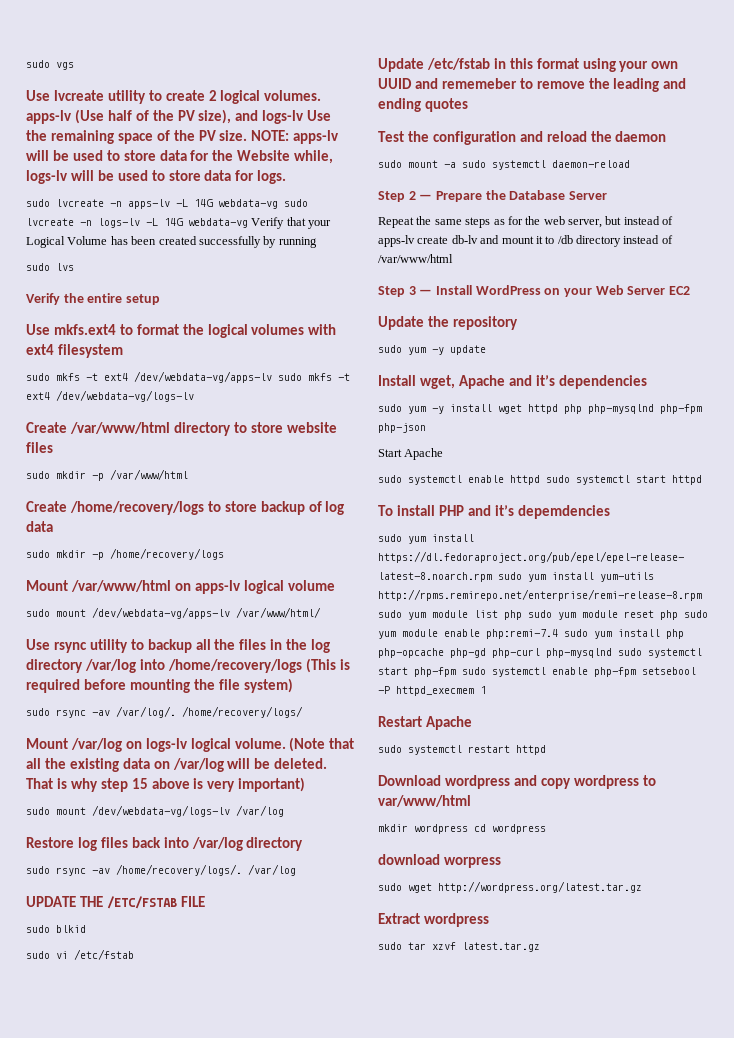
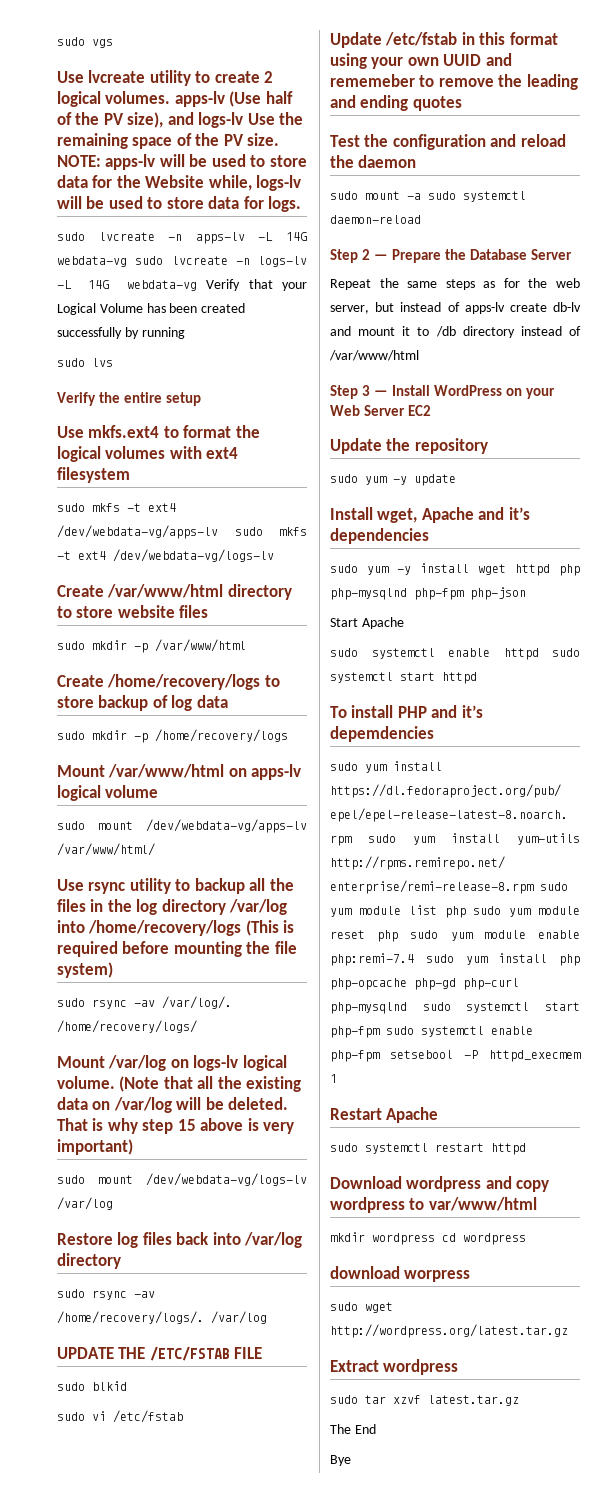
+ The End
+ Bye

